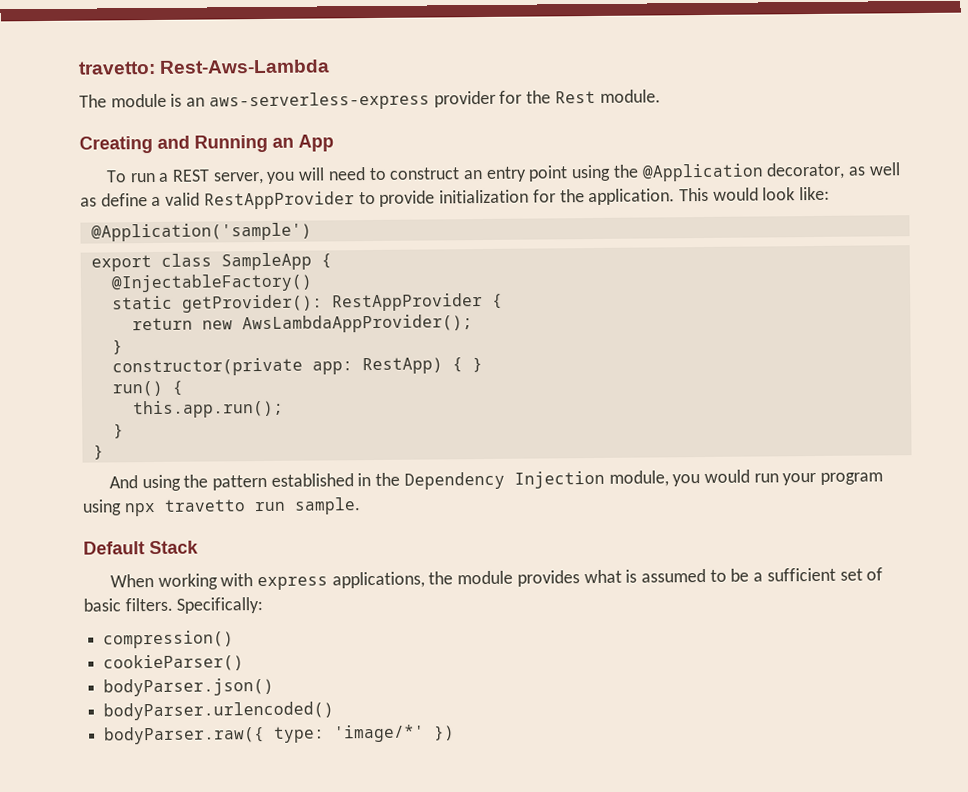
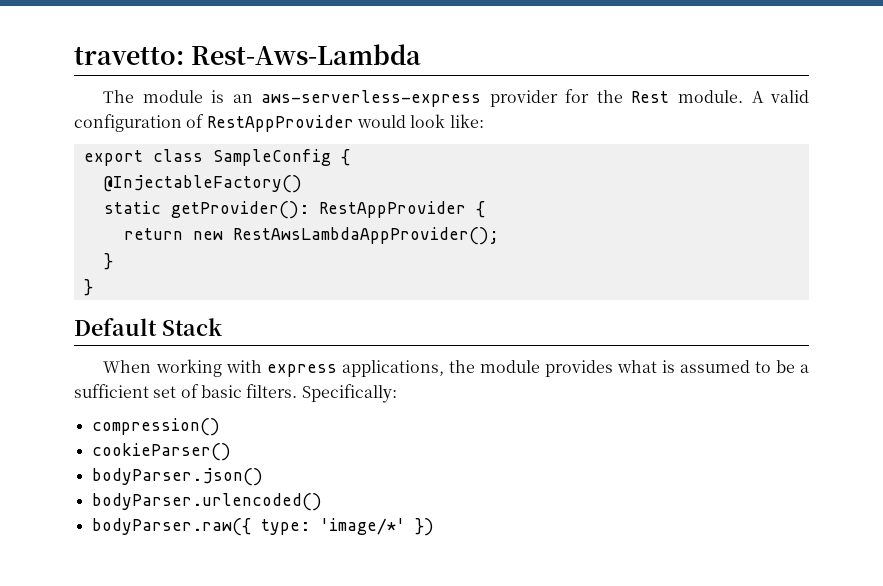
- The module is an aws-serverless-express provider for the Rest module.
- Creating and Running an App
- To run a REST server, you will need to construct an entry point using the @Application decorator, as well as define a valid RestAppProvider to provide initialization for the application. This would look like:
+ The module is an aws-serverless-express provider for the Rest module. A valid configuration of RestAppProvider would look like:
- @Application('sample')
- export class SampleApp {
+ export class SampleConfig {
- return new AwsLambdaAppProvider();
- }
- constructor(private app: RestApp) { }
- run() {
- this.app.run();
+ return new RestAwsLambdaAppProvider();
  }
  }
- And using the pattern established in the Dependency Injection module, you would run your program using npx travetto run sample.

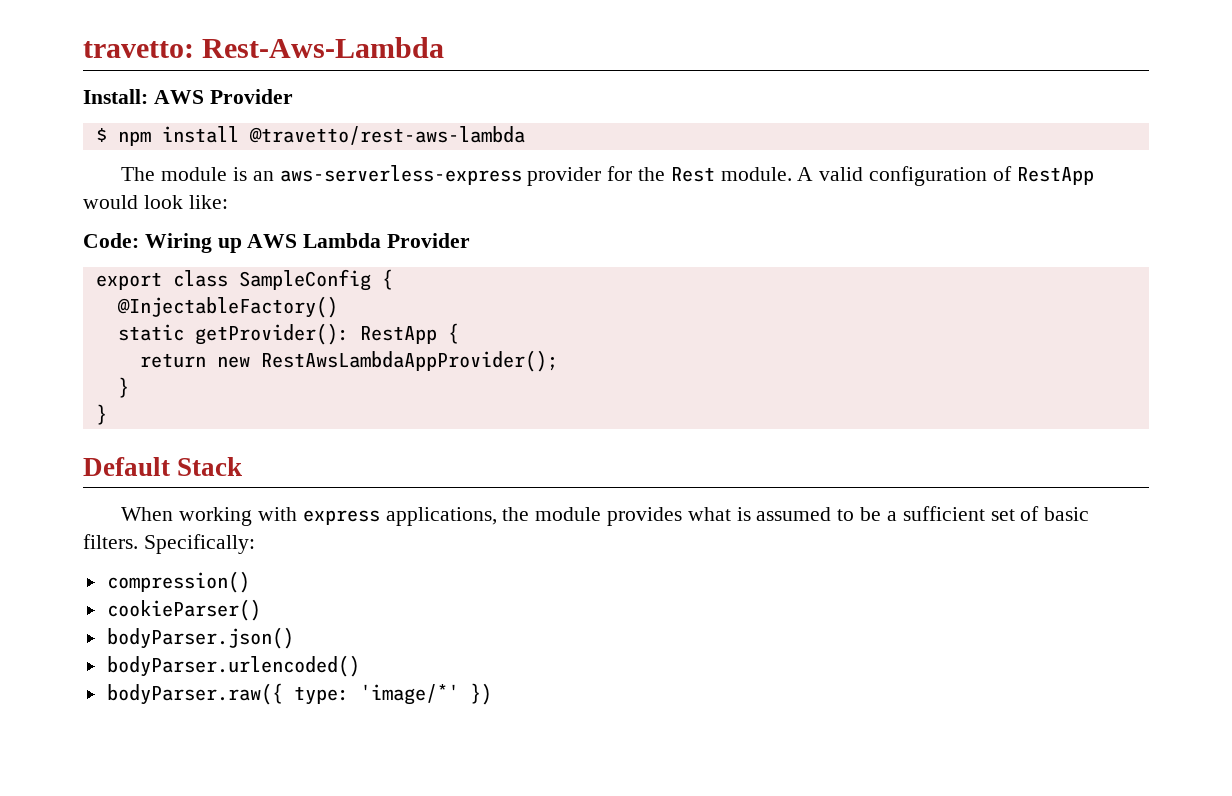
+ Install: AWS Provider
+ $ npm install @travetto/rest-aws-lambda
- A valid configuration of RestAppProvider would look like:
+ A valid configuration of RestApp would look like:
+ Code: Wiring up AWS Lambda Provider
- static getProvider(): RestAppProvider {
+ static getProvider(): RestApp {

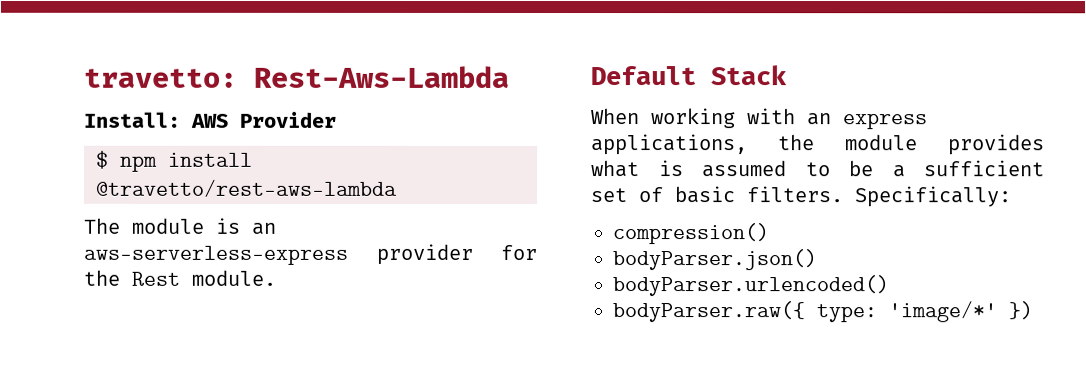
- A valid configuration of RestApp would look like:
- Code: Wiring up AWS Lambda Provider
- export class SampleConfig {
- @InjectableFactory()
- static getProvider(): RestApp {
- return new RestAwsLambdaAppProvider();
- }
- }
- When working with express applications, the module provides what is assumed to be a sufficient set of basic filters.
+ When working with an express applications, the module provides what is assumed to be a sufficient set of basic filters.
- cookieParser()

